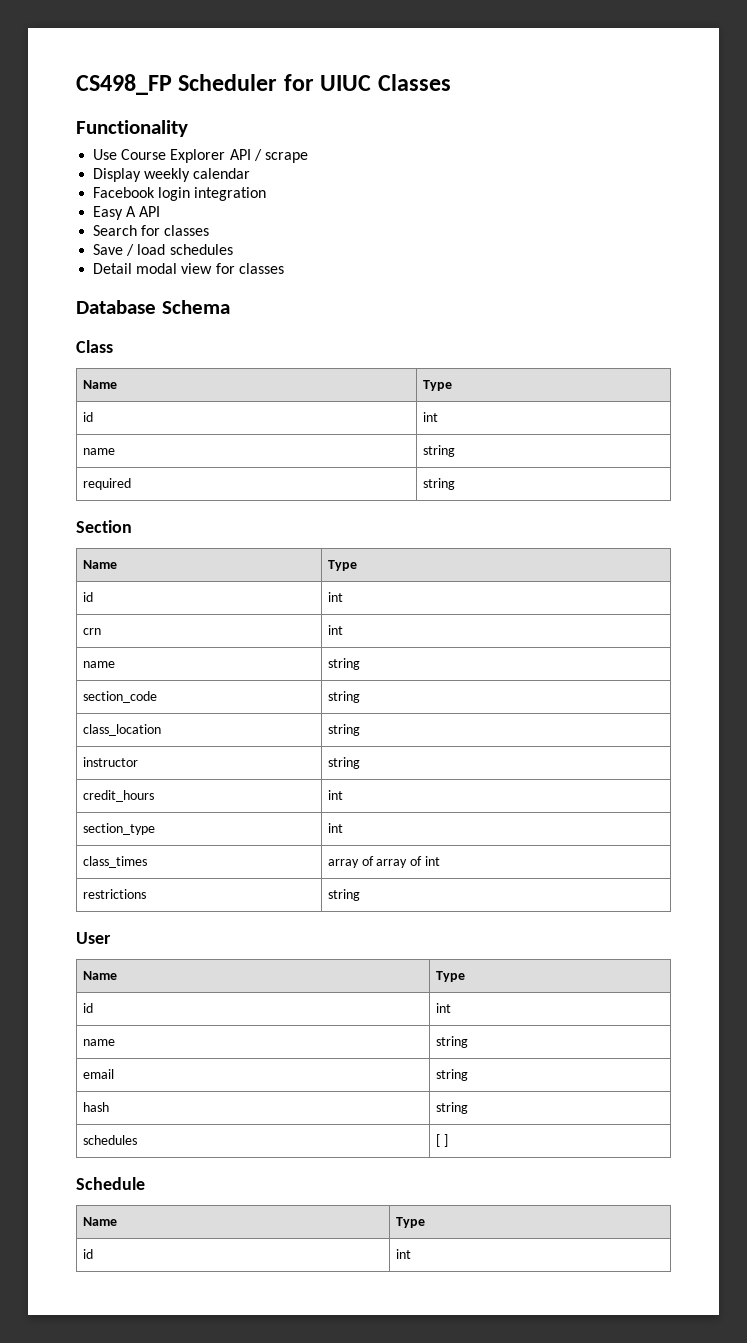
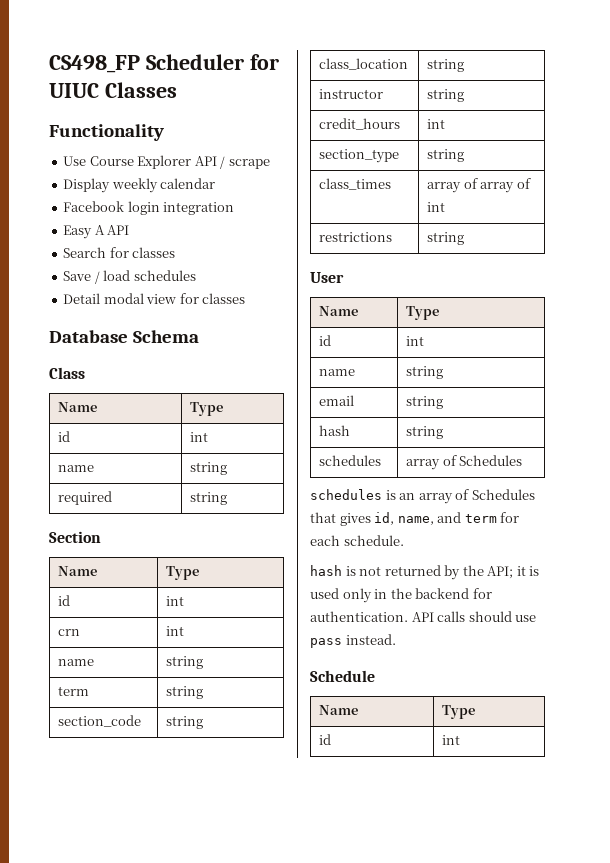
+ term | string
- section_type | int
+ section_type | string
- schedules | [ ]
+ schedules | array of Schedules
+ schedules is an array of Schedules that gives id, name, and term for each schedule.
+ hash is not returned by the API; it is used only in the backend for authentication. API calls should use pass instead.

